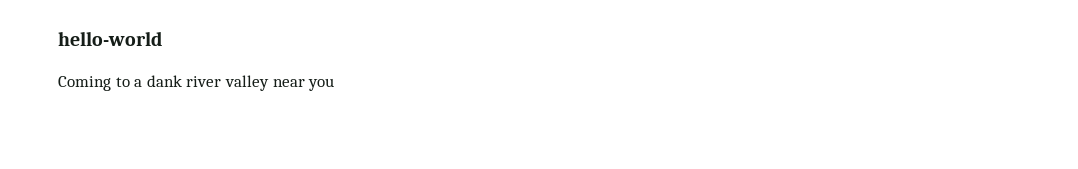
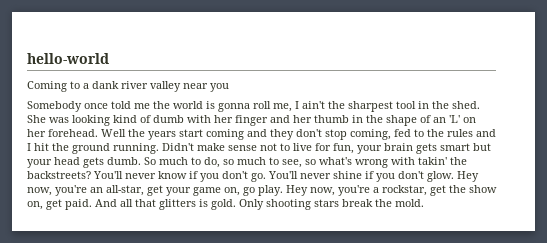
+ Somebody once told me the world is gonna roll me, I ain't the sharpest tool in the shed. She was looking kind of dumb with her finger and her thumb in the shape of an 'L' on her forehead. Well the years start coming and they don't stop coming, fed to the rules and I hit the ground running. Didn't make sense not to live for fun, your brain gets smart but your head gets dumb. So much to do, so much to see, so what's wrong with takin' the backstreets? You'll never know if you don't go. You'll never shine if you don't glow. Hey now, you're an all-star, get your game on, go play. Hey now, you're a rockstar, get the show on, get paid. And all that glitters is gold. Only shooting stars break the mold.

